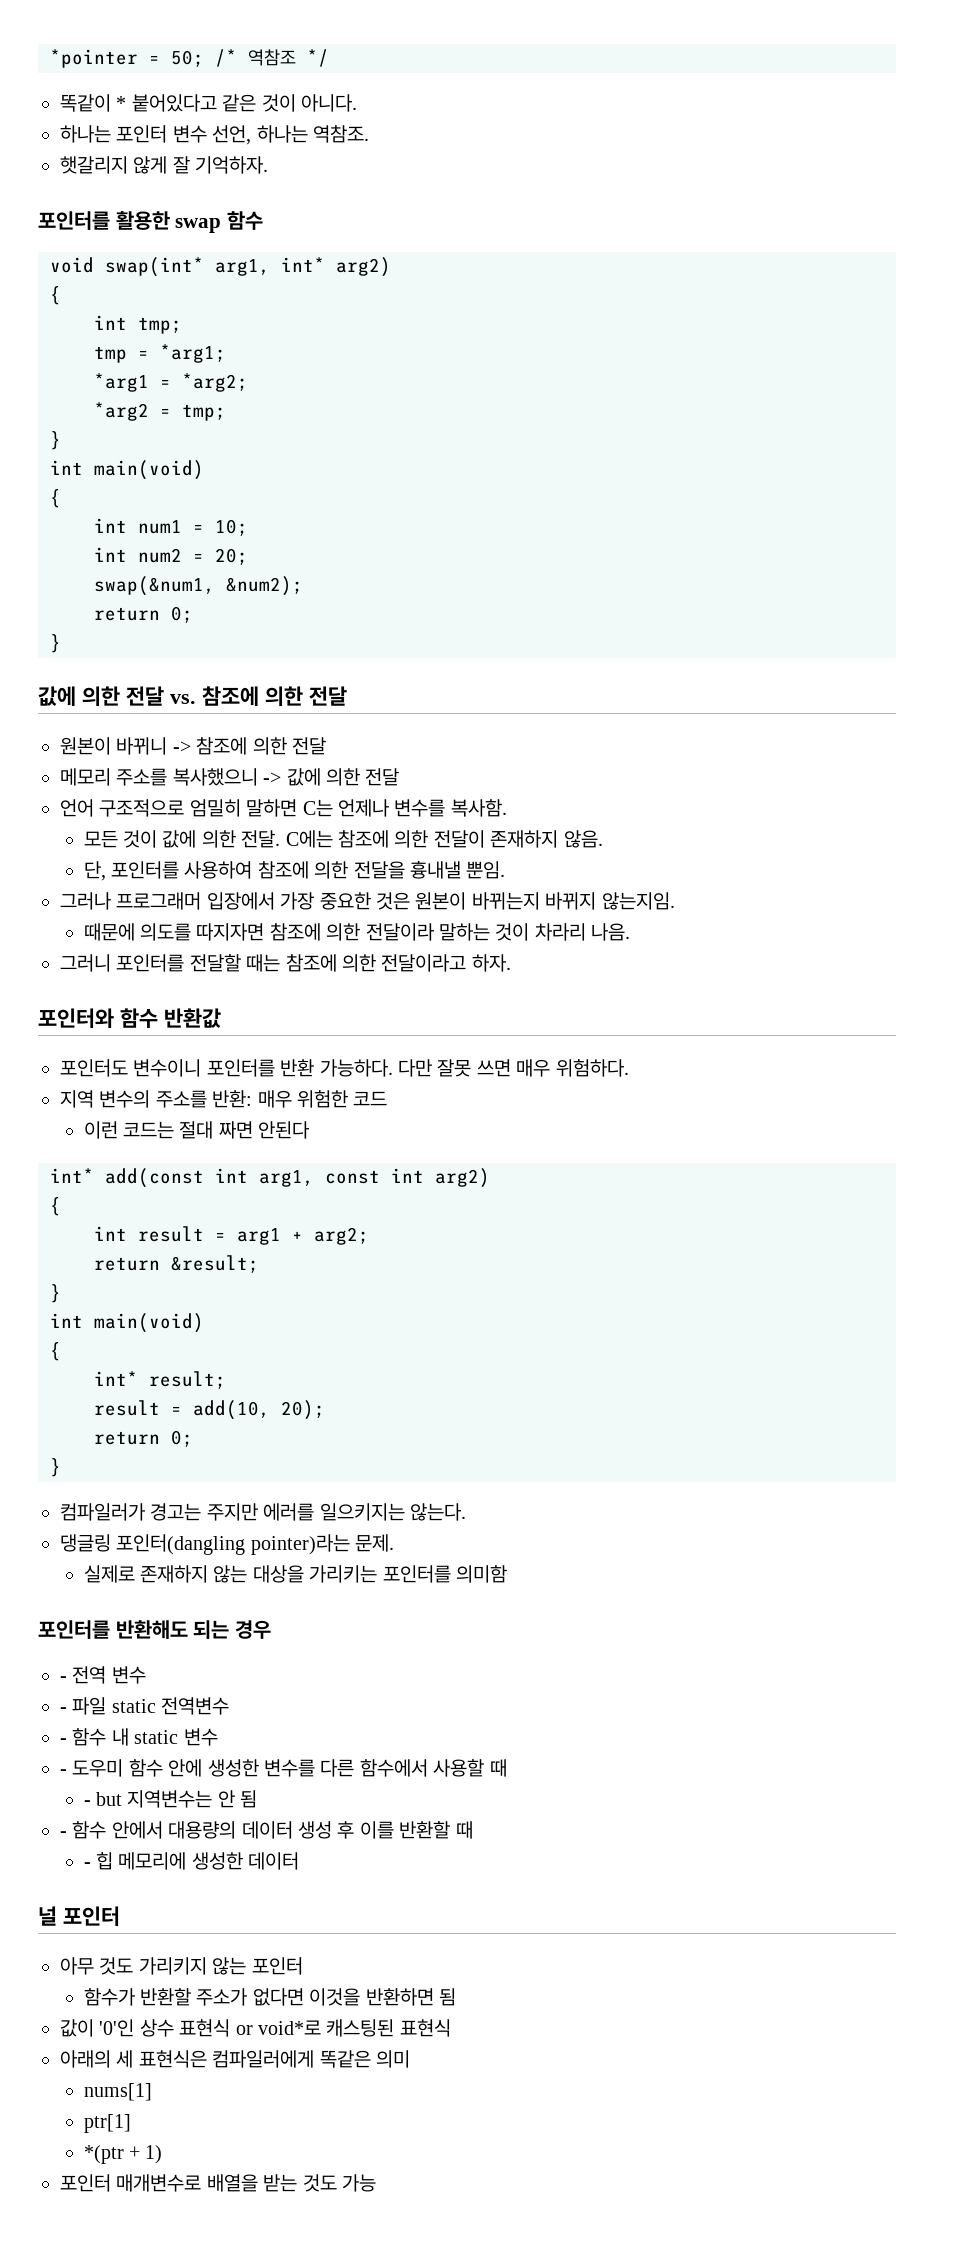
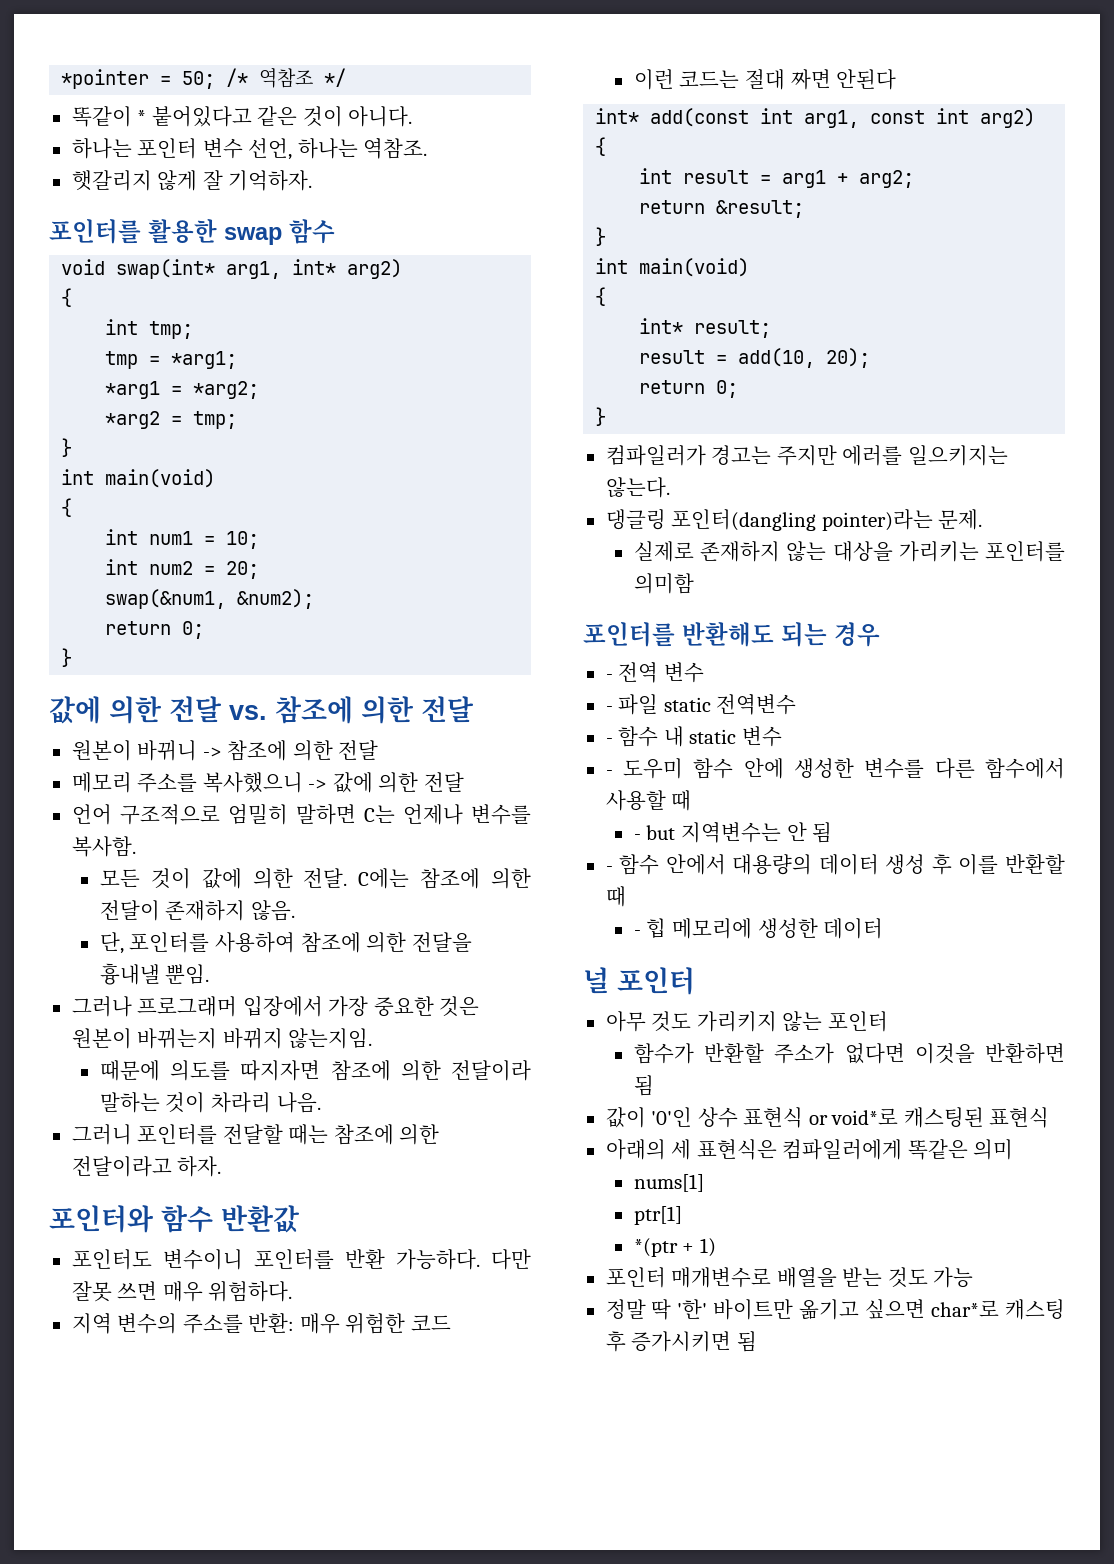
+ 정말 딱 '한' 바이트만 옮기고 싶으면 char*로 캐스팅 후 증가시키면 됨

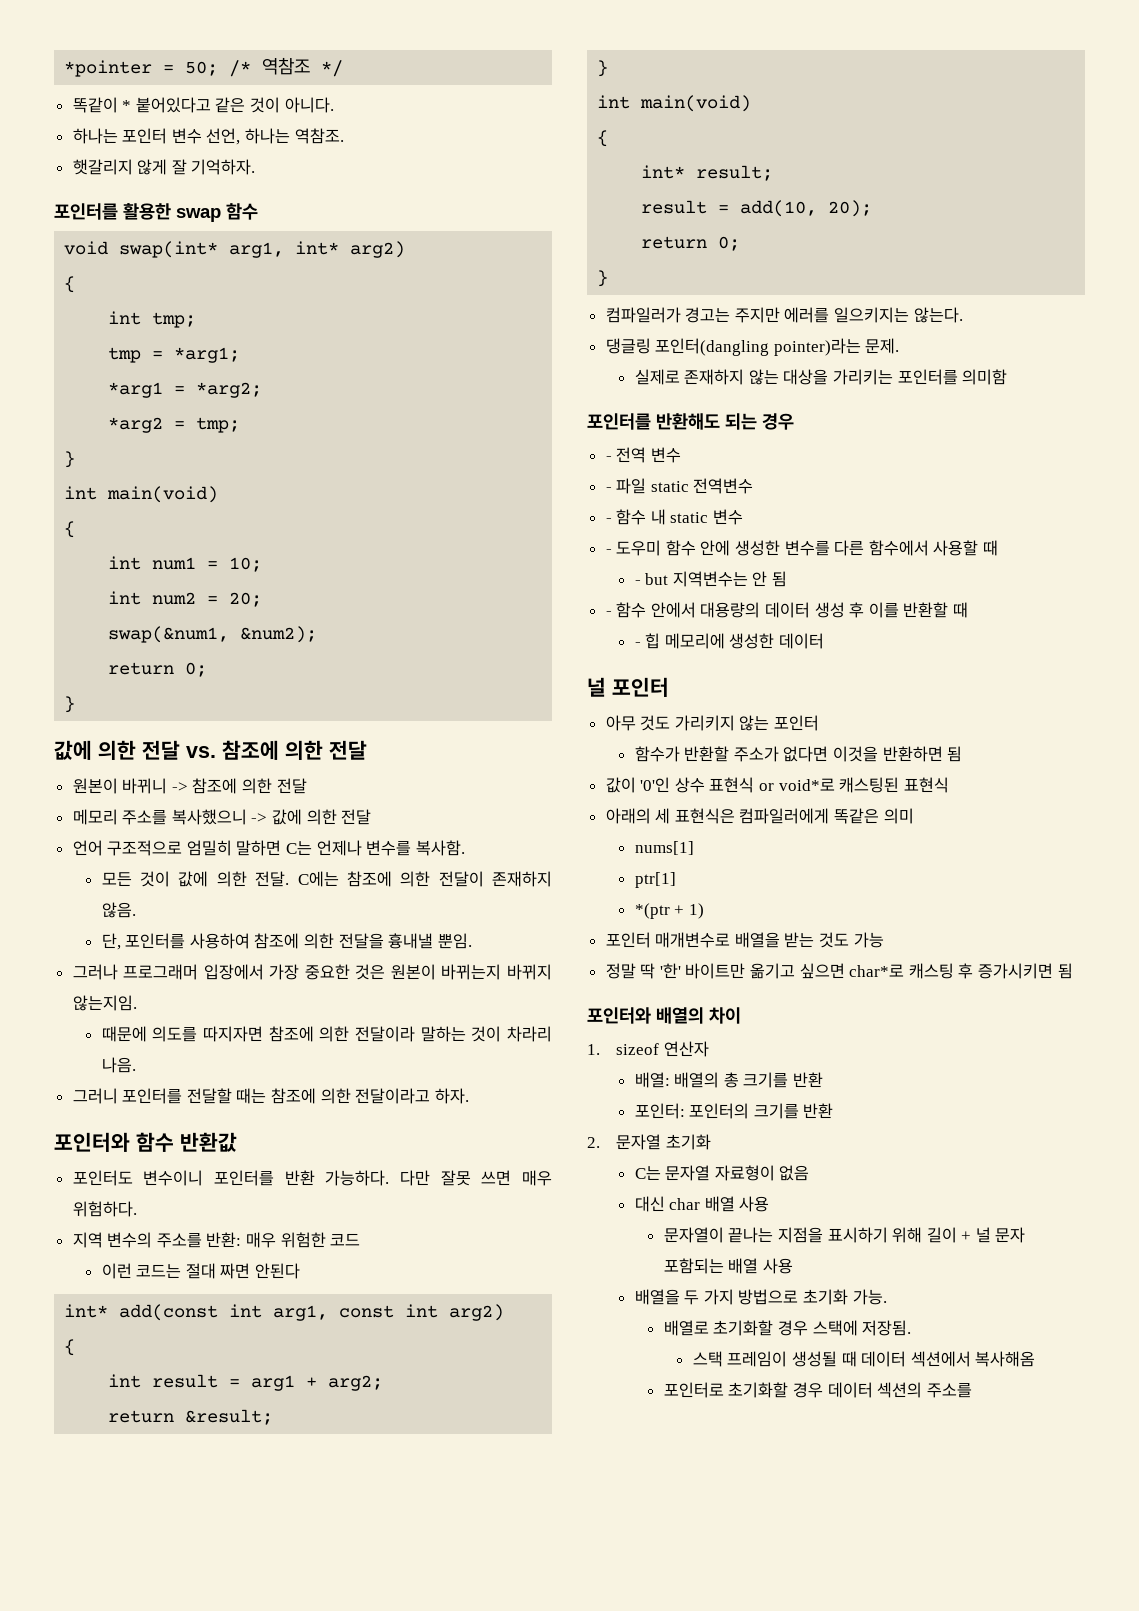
+ 포인터와 배열의 차이
+ 1. sizeof 연산자
+ 배열: 배열의 총 크기를 반환
+ 포인터: 포인터의 크기를 반환
+ 2. 문자열 초기화
+ C는 문자열 자료형이 없음
+ 대신 char 배열 사용
+ 문자열이 끝나는 지점을 표시하기 위해 길이 + 널 문자 포함되는 배열 사용
+ 배열을 두 가지 방법으로 초기화 가능.
+ 배열로 초기화할 경우 스택에 저장됨.
+ 스택 프레임이 생성될 때 데이터 섹션에서 복사해옴
+ 포인터로 초기화할 경우 데이터 섹션의 주소를

